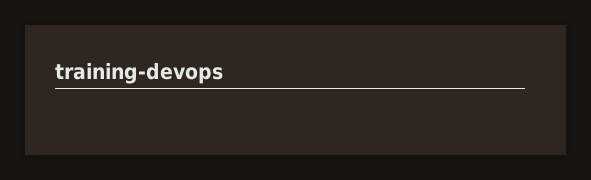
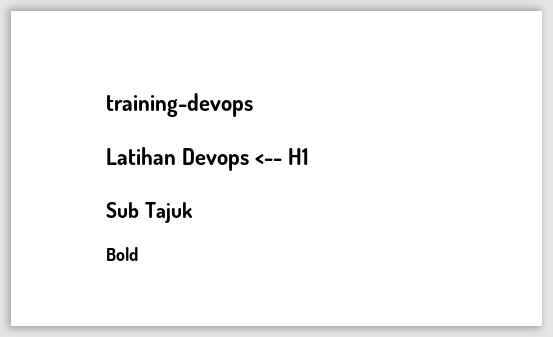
+ Latihan Devops <-- H1
+ Sub Tajuk
+ Bold

